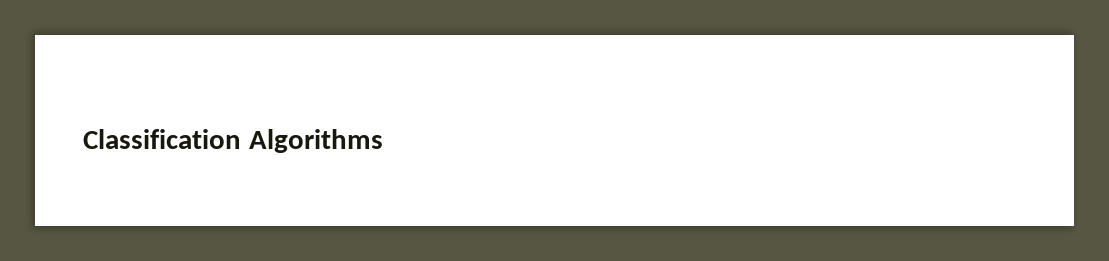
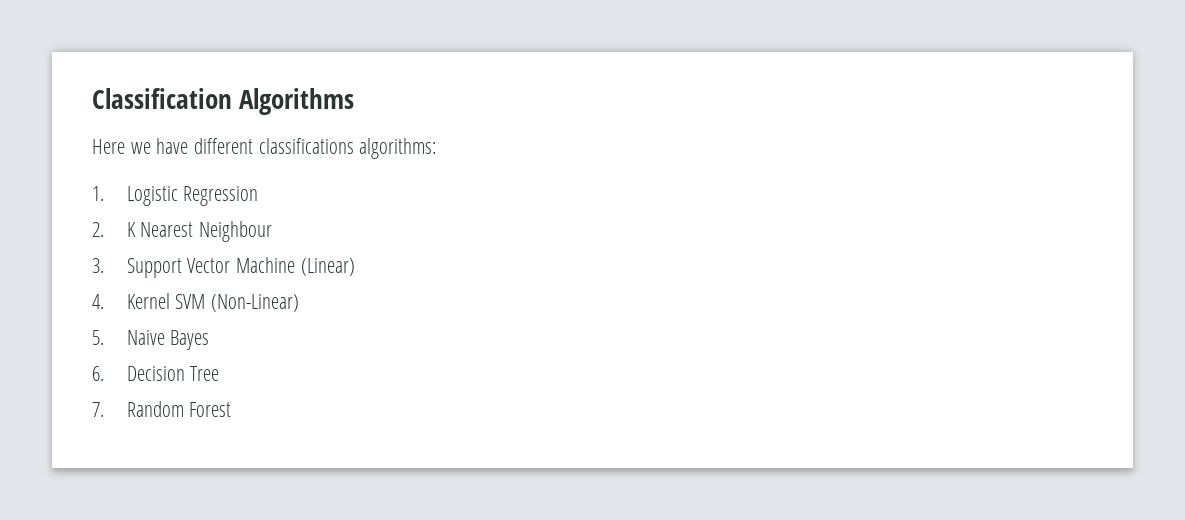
+ Here we have different classifications algorithms:
+ 1. Logistic Regression
+ 2. K Nearest Neighbour
+ 3. Support Vector Machine (Linear)
+ 4. Kernel SVM (Non-Linear)
+ 5. Naive Bayes
+ 6. Decision Tree
+ 7. Random Forest

